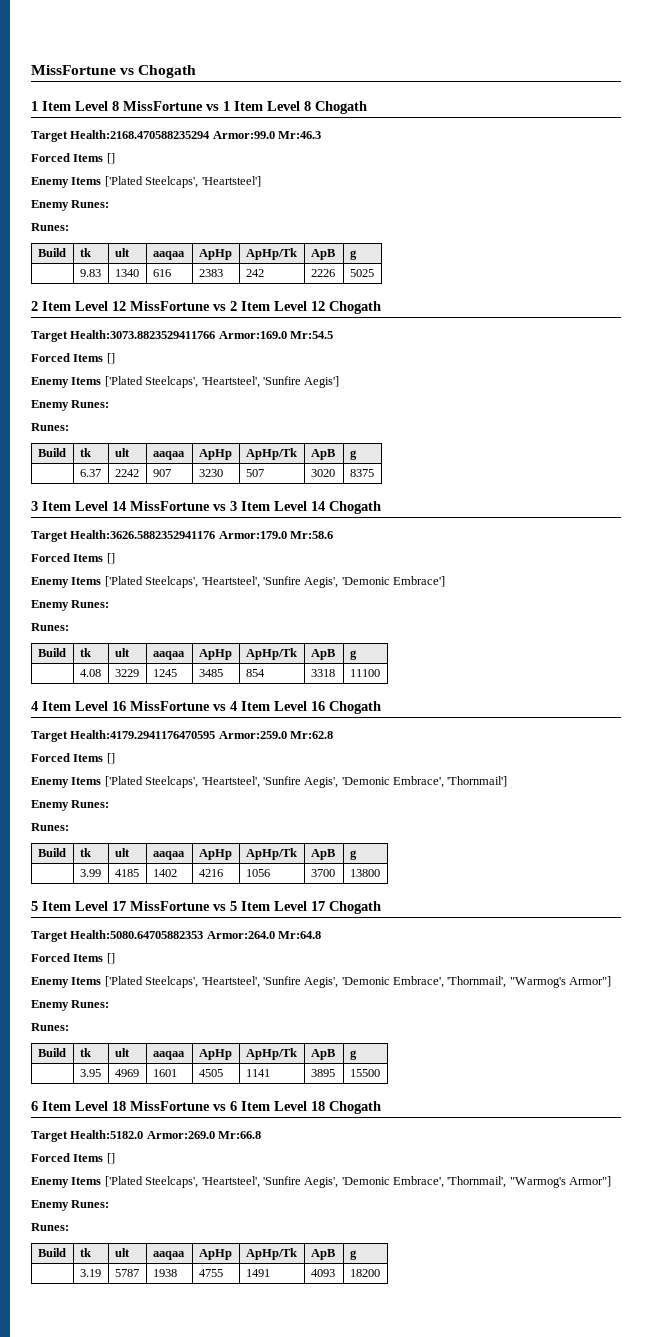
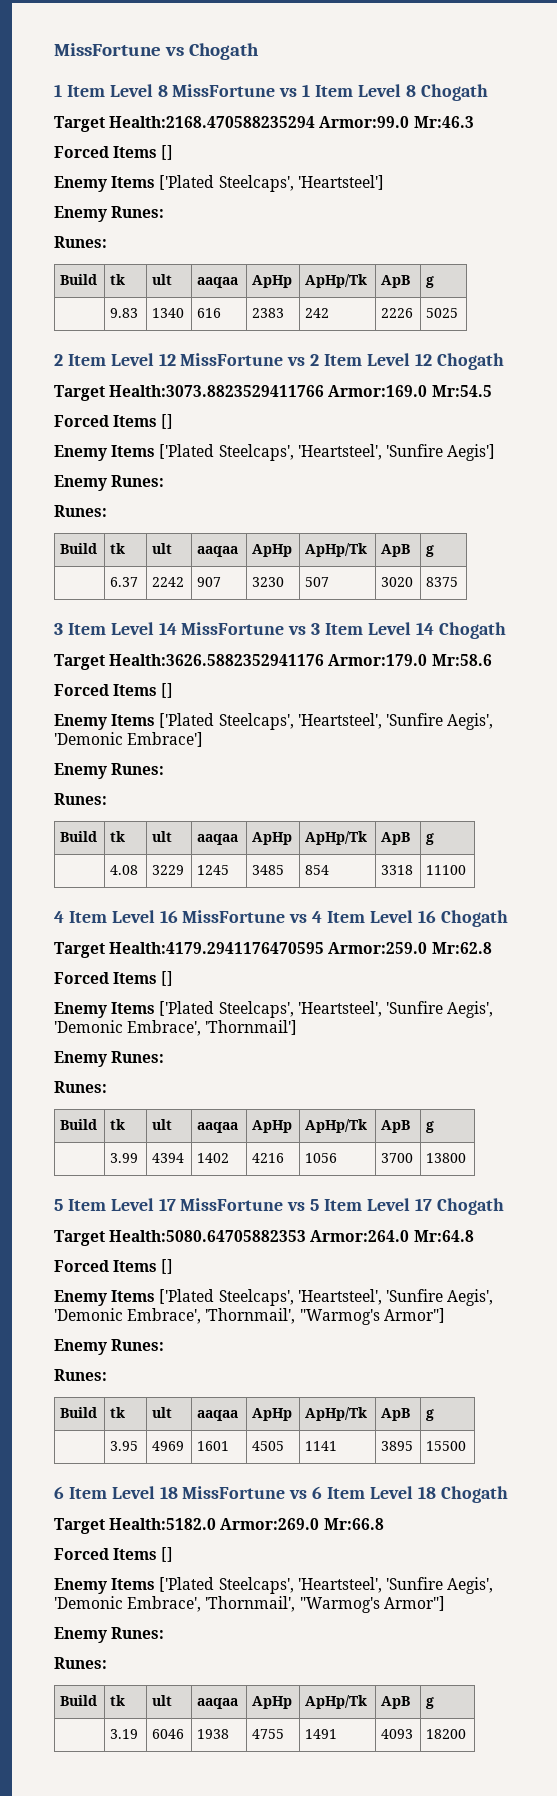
- | 3.99 | 4185 | 1402 | 4216 | 1056 | 3700 | 13800
+ | 3.99 | 4394 | 1402 | 4216 | 1056 | 3700 | 13800
- | 3.19 | 5787 | 1938 | 4755 | 1491 | 4093 | 18200
+ | 3.19 | 6046 | 1938 | 4755 | 1491 | 4093 | 18200

